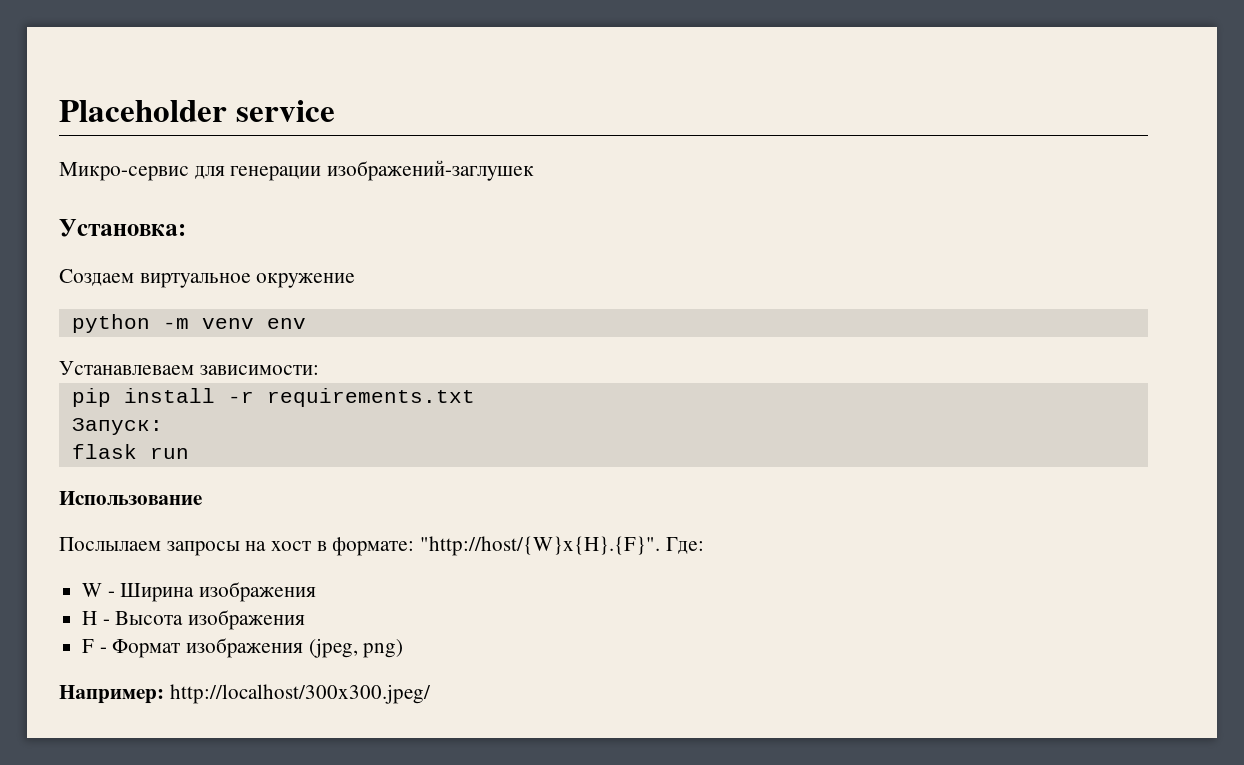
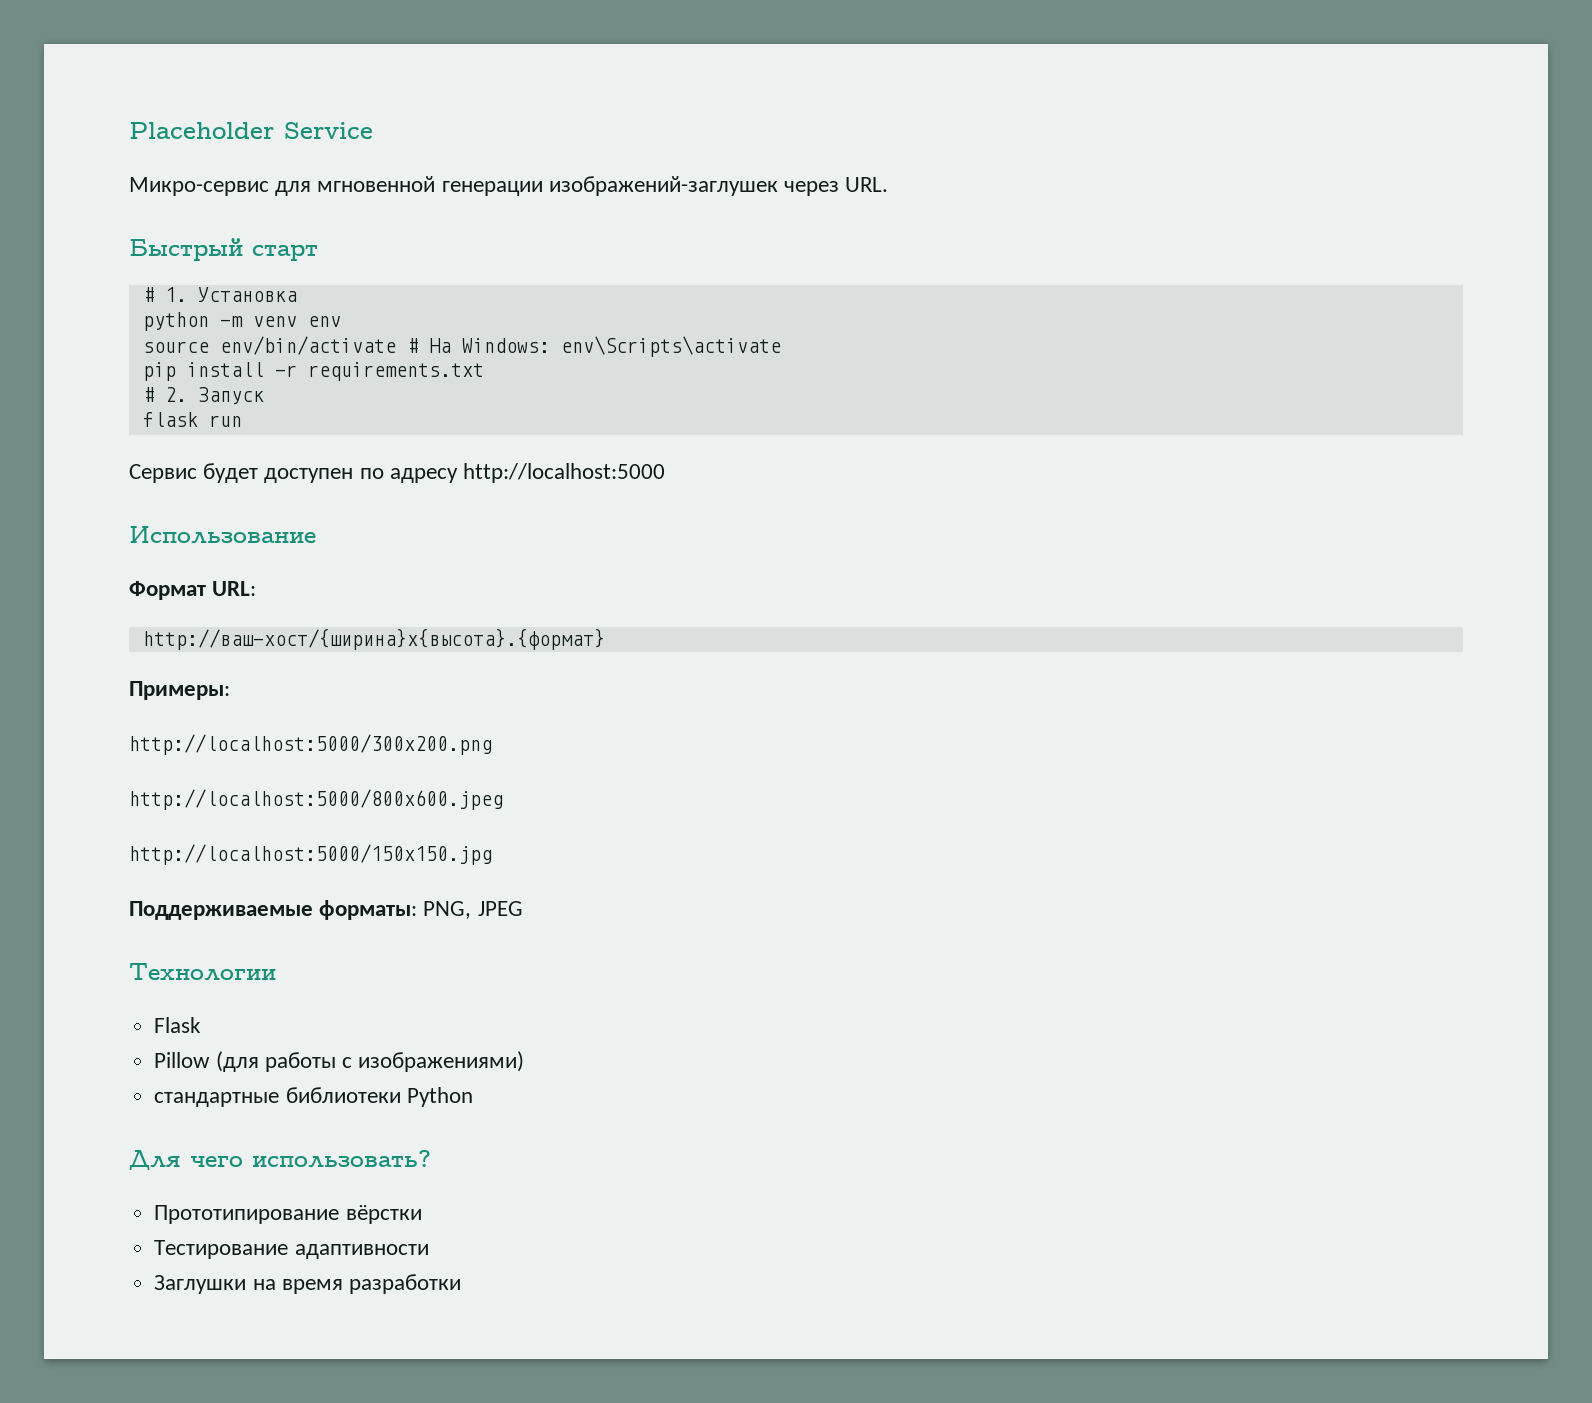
- Placeholder service
+ Placeholder Service
- Микро-сервис для генерации изображений-заглушек
- Установка:
- Создаем виртуальное окружение
+ Микро-сервис для мгновенной генерации изображений-заглушек через URL.
+ Быстрый старт
+ # 1. Установка
  python -m venv env
- Устанавлеваем зависимости:
+ source env/bin/activate # На Windows: env\Scripts\activate
- Запуск:
+ # 2. Запуск
+ Сервис будет доступен по адресу http://localhost:5000
  Использование
- Послылаем запросы на хост в формате: "http://host/{W}x{H}.{F}". Где:
- W - Ширина изображения
- H - Высота изображения
- F - Формат изображения (jpeg, png)
- Например: http://localhost/300x300.jpeg/
+ Формат URL:
+ http://ваш-хост/{ширина}x{высота}.{формат}
+ Примеры:
+ http://localhost:5000/300x200.png
+ http://localhost:5000/800x600.jpeg
+ http://localhost:5000/150x150.jpg
+ Поддерживаемые форматы: PNG, JPEG
+ Технологии
+ Flask
+ Pillow (для работы с изображениями)
+ cтандартные библиотеки Python
+ Для чего использовать?
+ Прототипирование вёрстки
+ Тестирование адаптивности
+ Заглушки на время разработки

